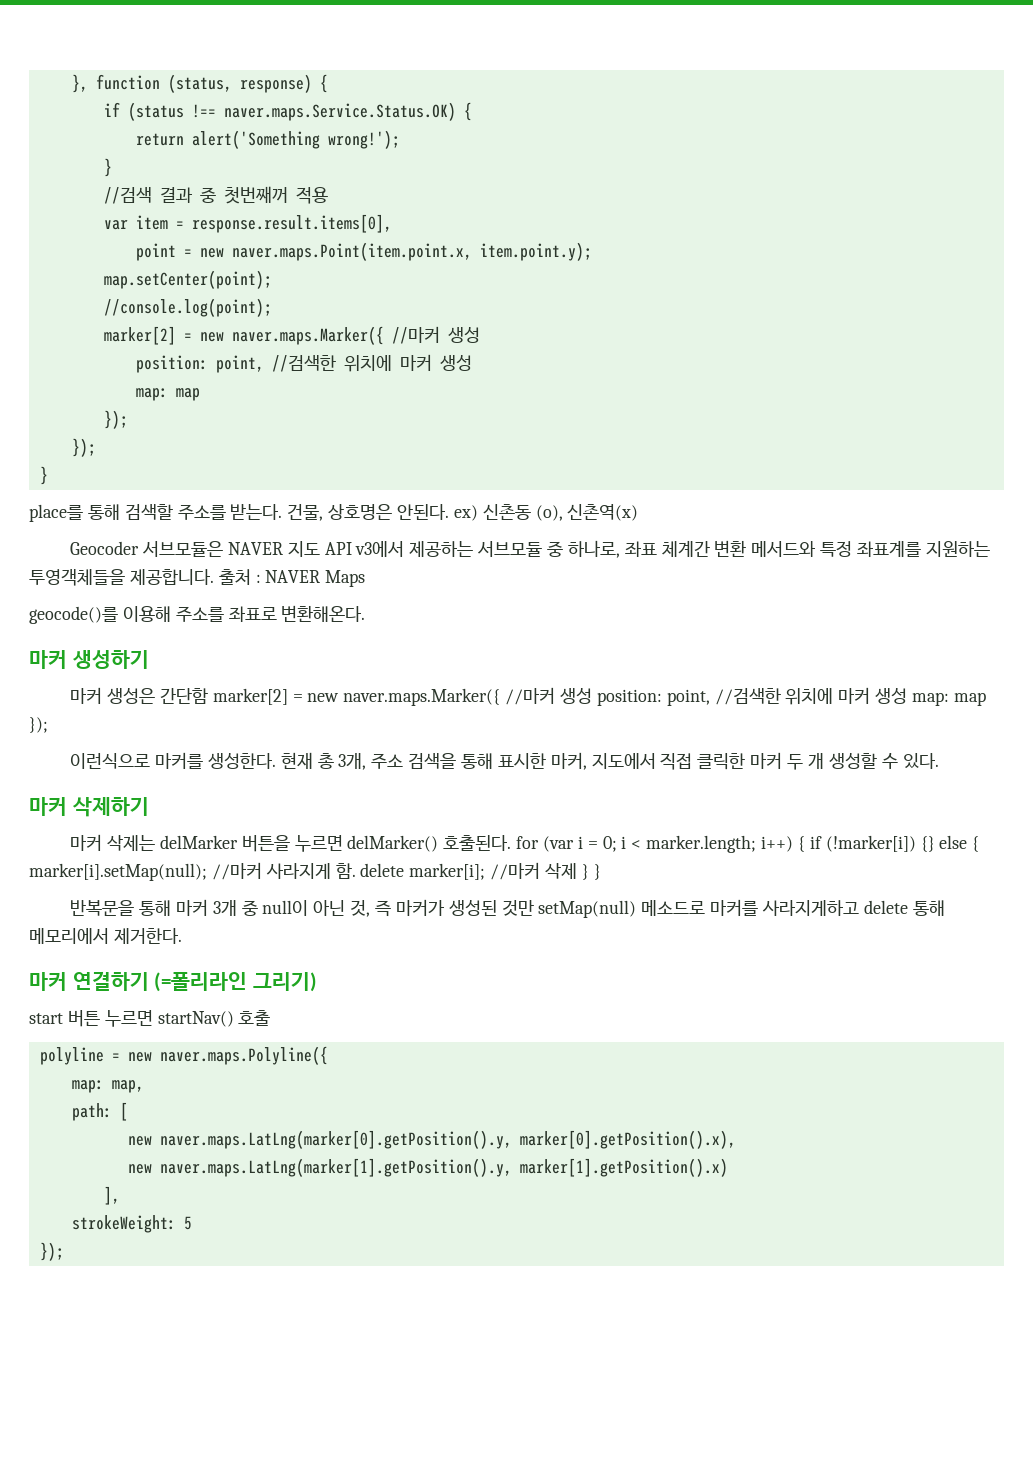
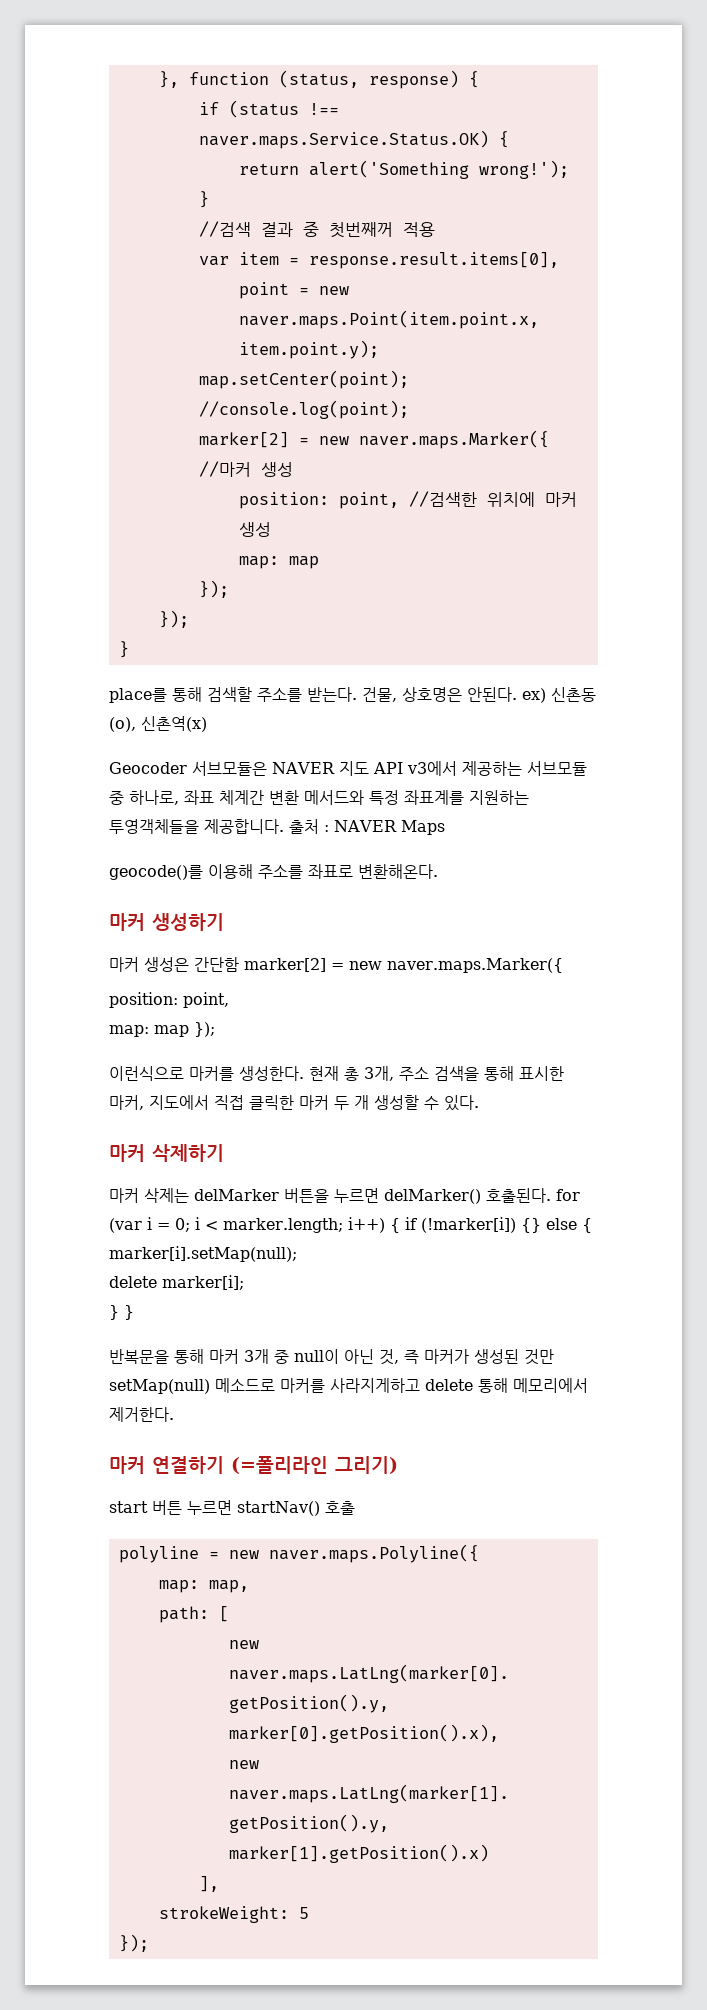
- 마커 생성은 간단함 marker[2] = new naver.maps.Marker({ //마커 생성 position: point, //검색한 위치에 마커 생성 map: map });
+ 마커 생성은 간단함 marker[2] = new naver.maps.Marker({
+ position: point,
+ map: map });
- 마커 삭제는 delMarker 버튼을 누르면 delMarker() 호출된다. for (var i = 0; i < marker.length; i++) { if (!marker[i]) {} else { marker[i].setMap(null); //마커 사라지게 함. delete marker[i]; //마커 삭제 } }
+ 마커 삭제는 delMarker 버튼을 누르면 delMarker() 호출된다. for (var i = 0; i < marker.length; i++) { if (!marker[i]) {} else { marker[i].setMap(null);
+ delete marker[i];
+ } }

